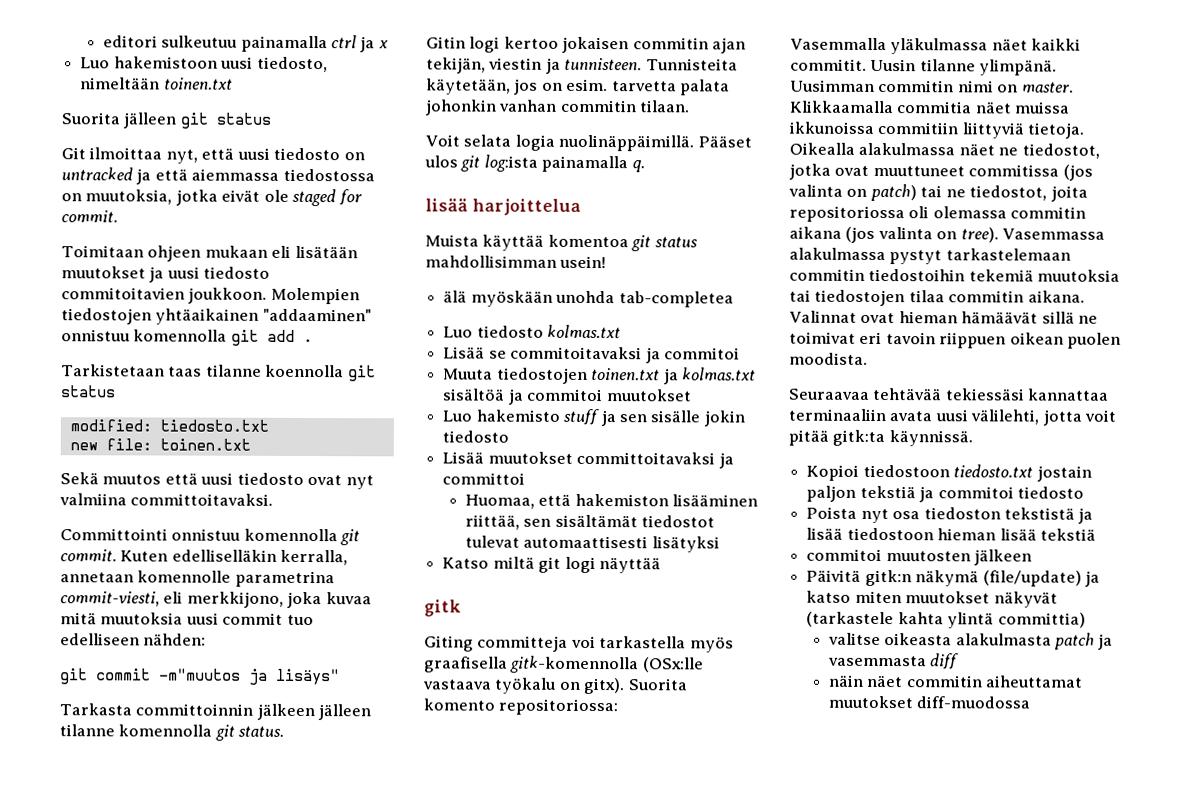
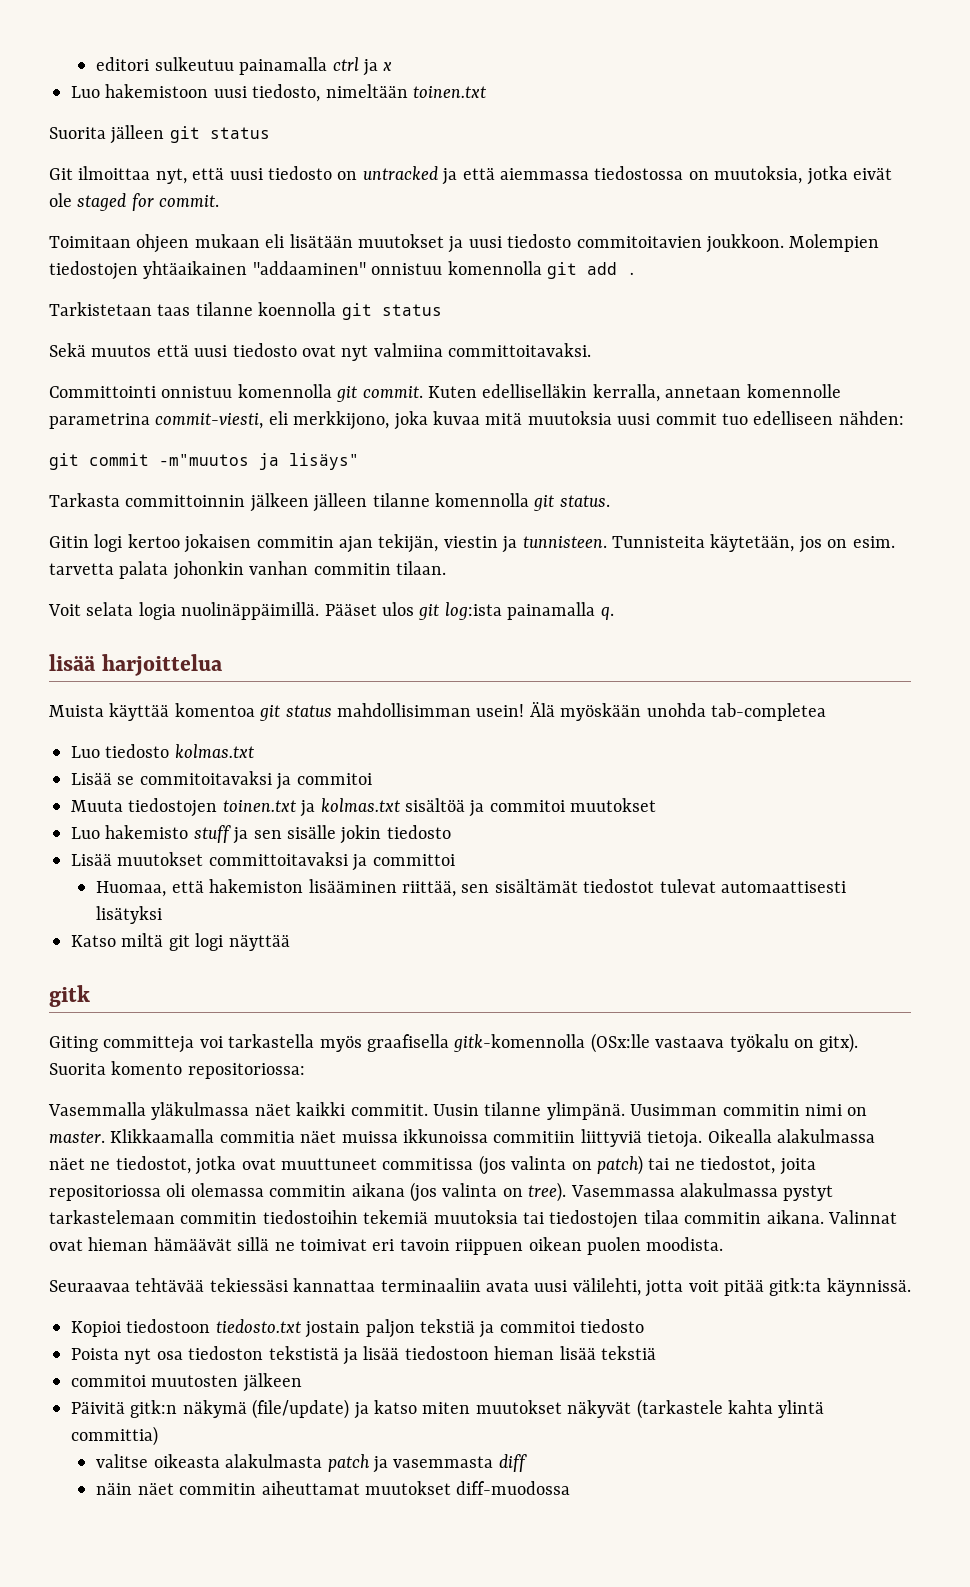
- modified: tiedosto.txt
- new file: toinen.txt
- Muista käyttää komentoa git status mahdollisimman usein!
- älä myöskään unohda tab-completea
+ Muista käyttää komentoa git status mahdollisimman usein! Älä myöskään unohda tab-completea

